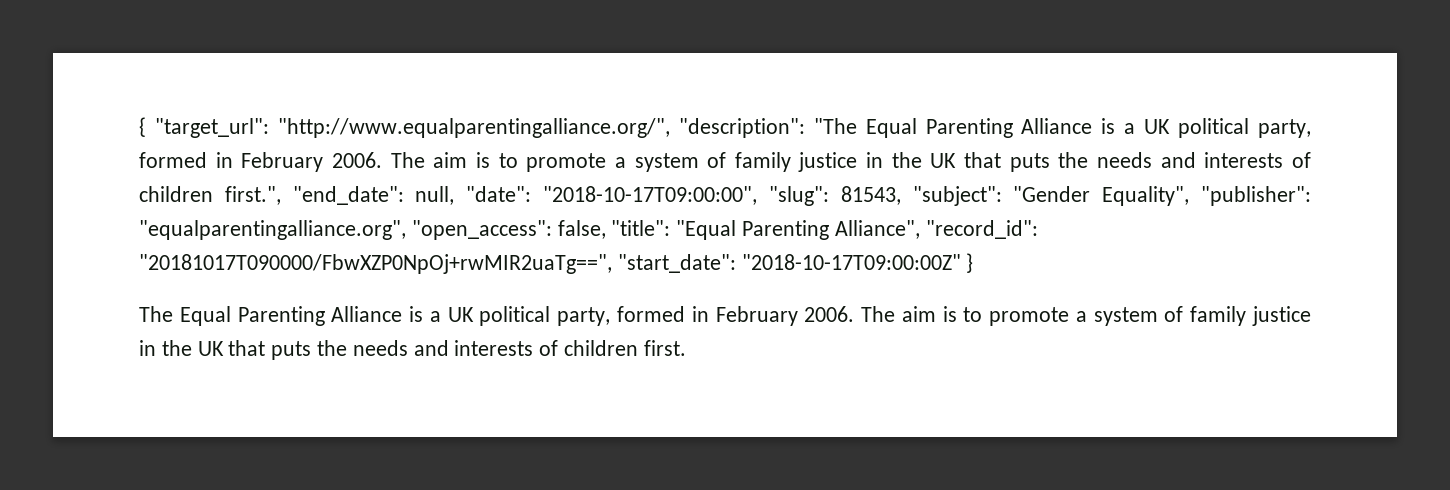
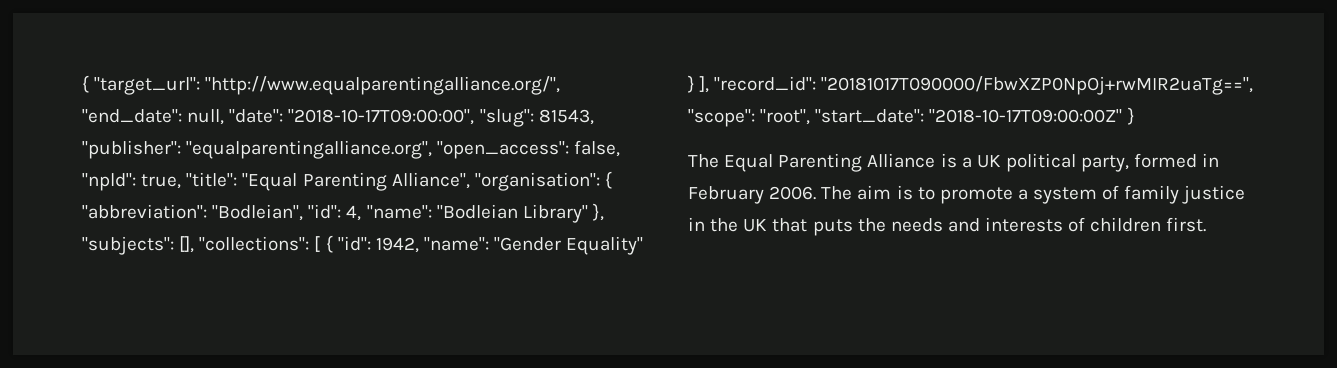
- { "target_url": "http://www.equalparentingalliance.org/", "description": "The Equal Parenting Alliance is a UK political party, formed in February 2006. The aim is to promote a system of family justice in the UK that puts the needs and interests of children first.", "end_date": null, "date": "2018-10-17T09:00:00", "slug": 81543, "subject": "Gender Equality", "publisher": "equalparentingalliance.org", "open_access": false, "title": "Equal Parenting Alliance", "record_id": "20181017T090000/FbwXZP0NpOj+rwMIR2uaTg==", "start_date": "2018-10-17T09:00:00Z" }
+ { "target_url": "http://www.equalparentingalliance.org/", "end_date": null, "date": "2018-10-17T09:00:00", "slug": 81543, "publisher": "equalparentingalliance.org", "open_access": false, "npld": true, "title": "Equal Parenting Alliance", "organisation": { "abbreviation": "Bodleian", "id": 4, "name": "Bodleian Library" }, "subjects": [], "collections": [ { "id": 1942, "name": "Gender Equality" } ], "record_id": "20181017T090000/FbwXZP0NpOj+rwMIR2uaTg==", "scope": "root", "start_date": "2018-10-17T09:00:00Z" }

